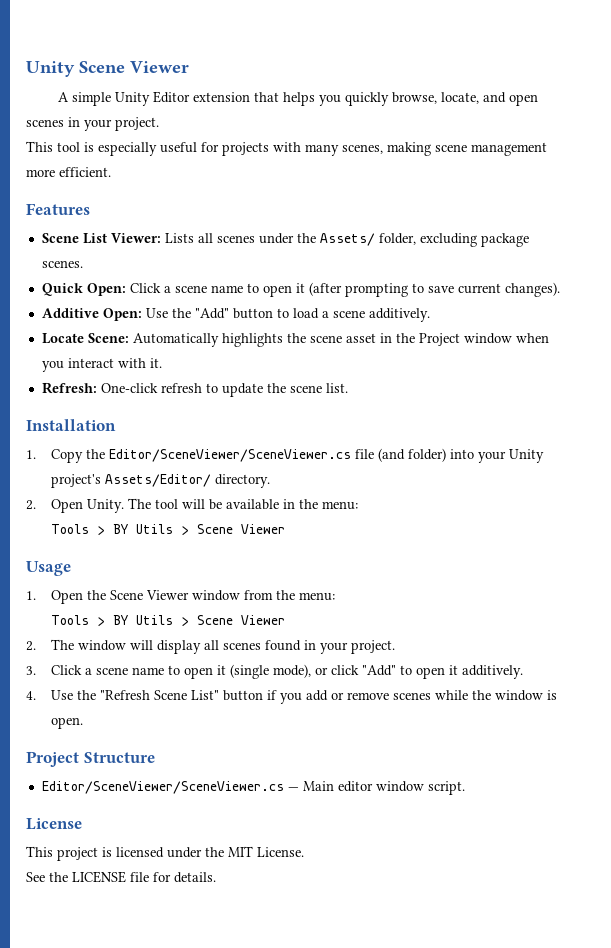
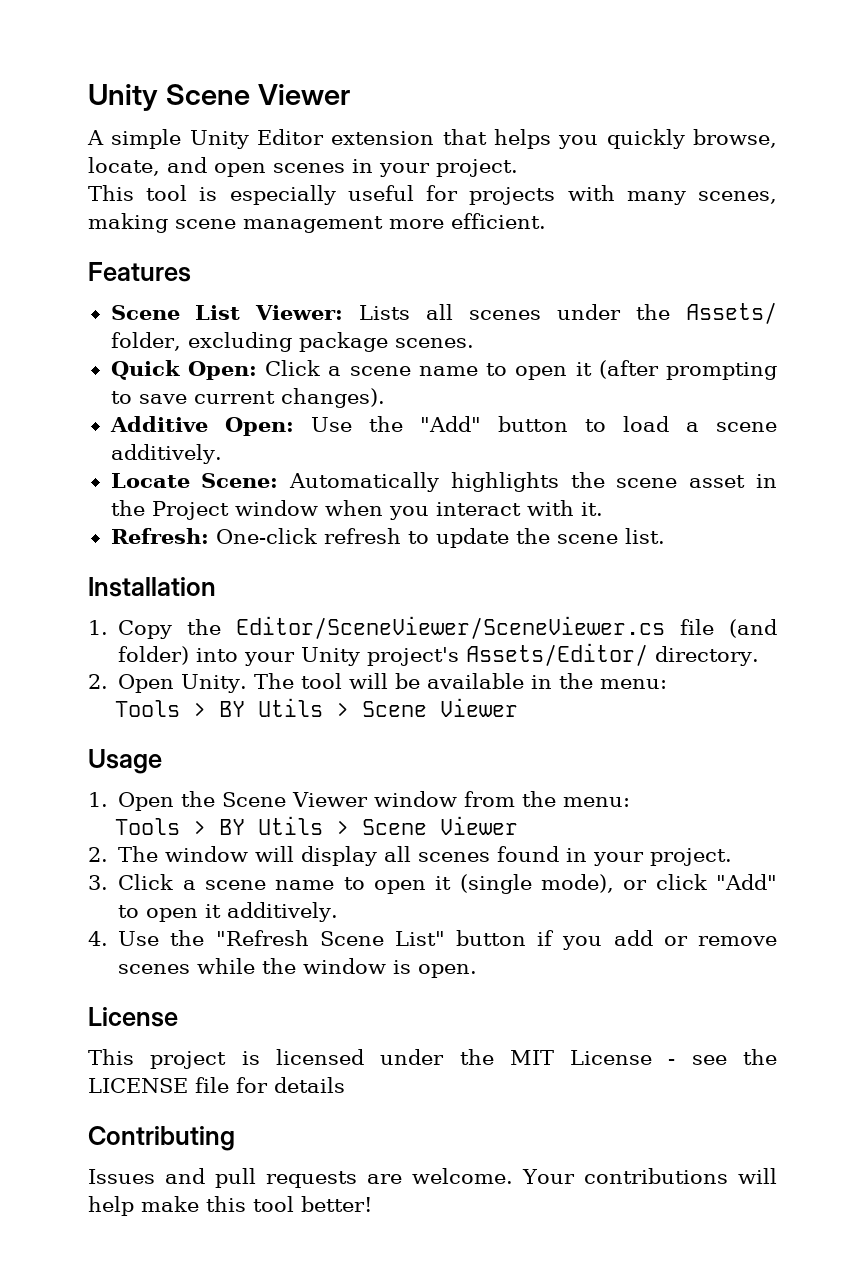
- Project Structure
- Editor/SceneViewer/SceneViewer.cs — Main editor window script.
- This project is licensed under the MIT License.
- See the LICENSE file for details.
+ This project is licensed under the MIT License - see the LICENSE file for details
+ Contributing
+ Issues and pull requests are welcome. Your contributions will help make this tool better!

